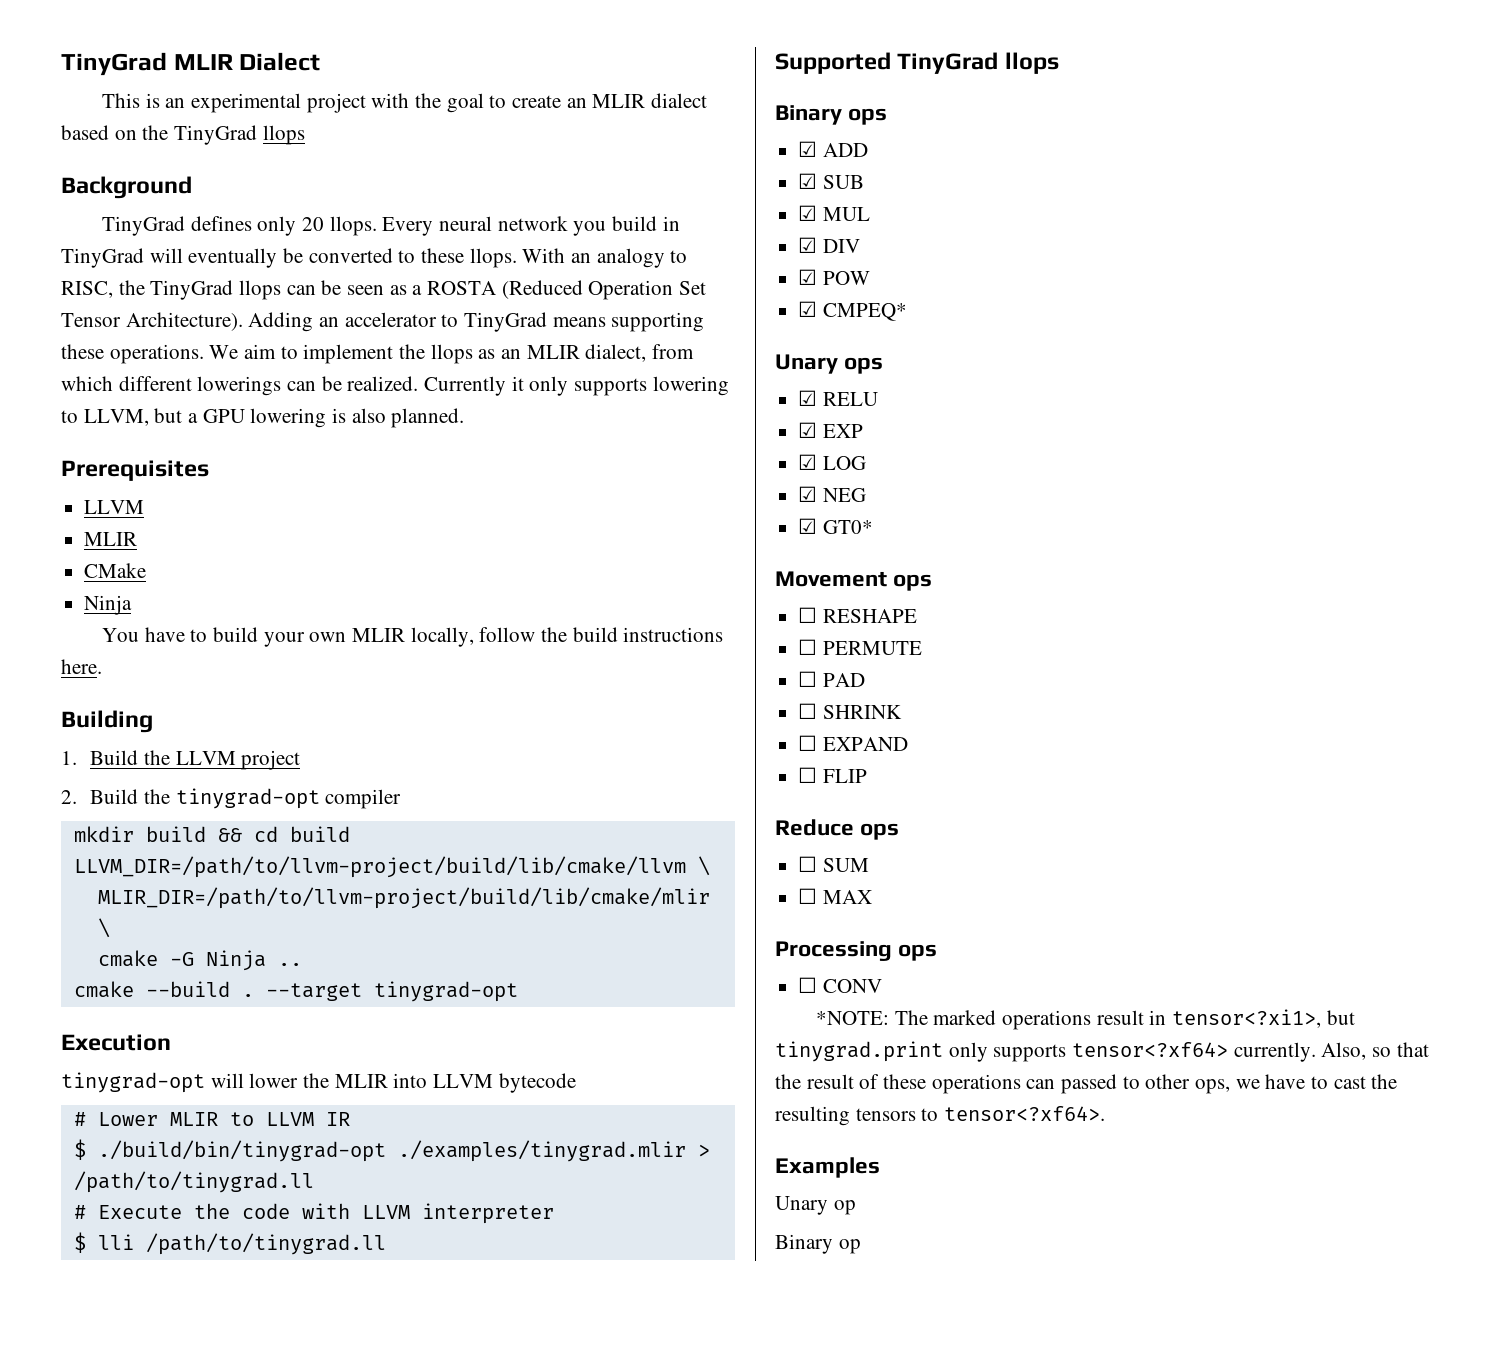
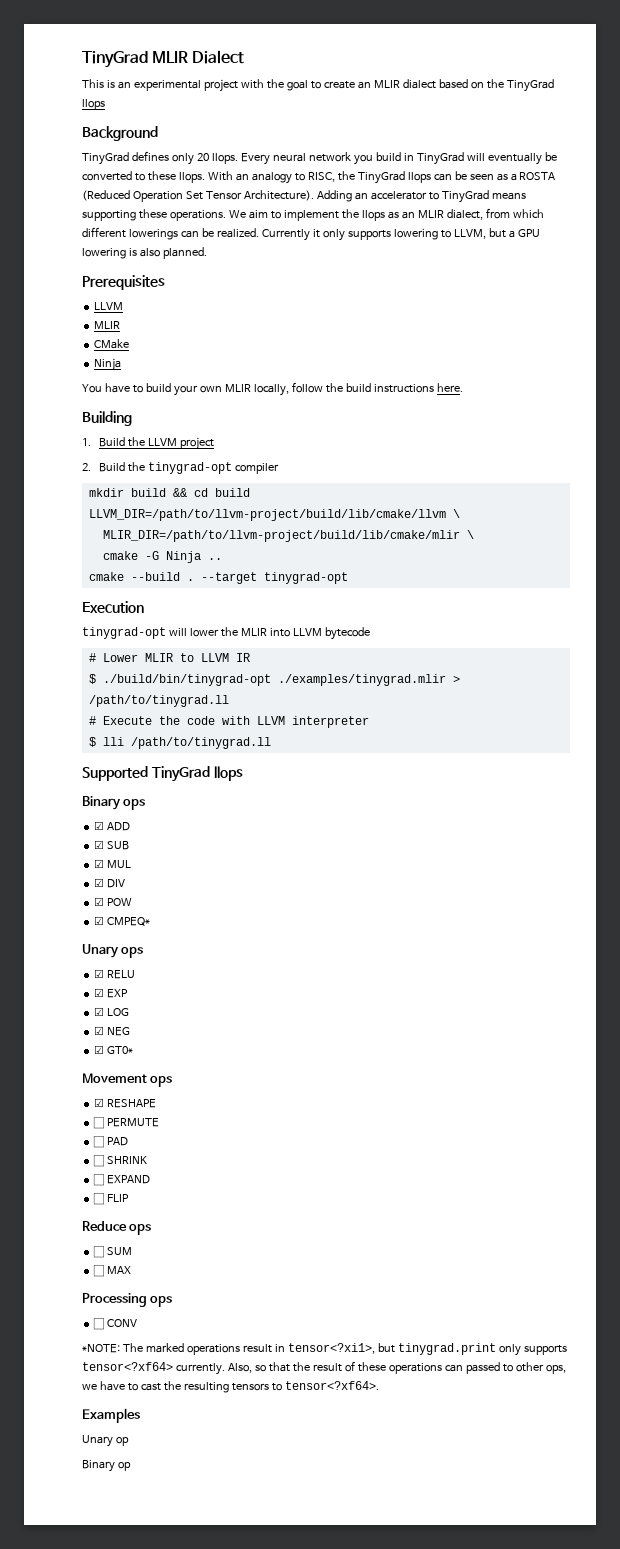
- ☐ RESHAPE
+ ☑ RESHAPE

